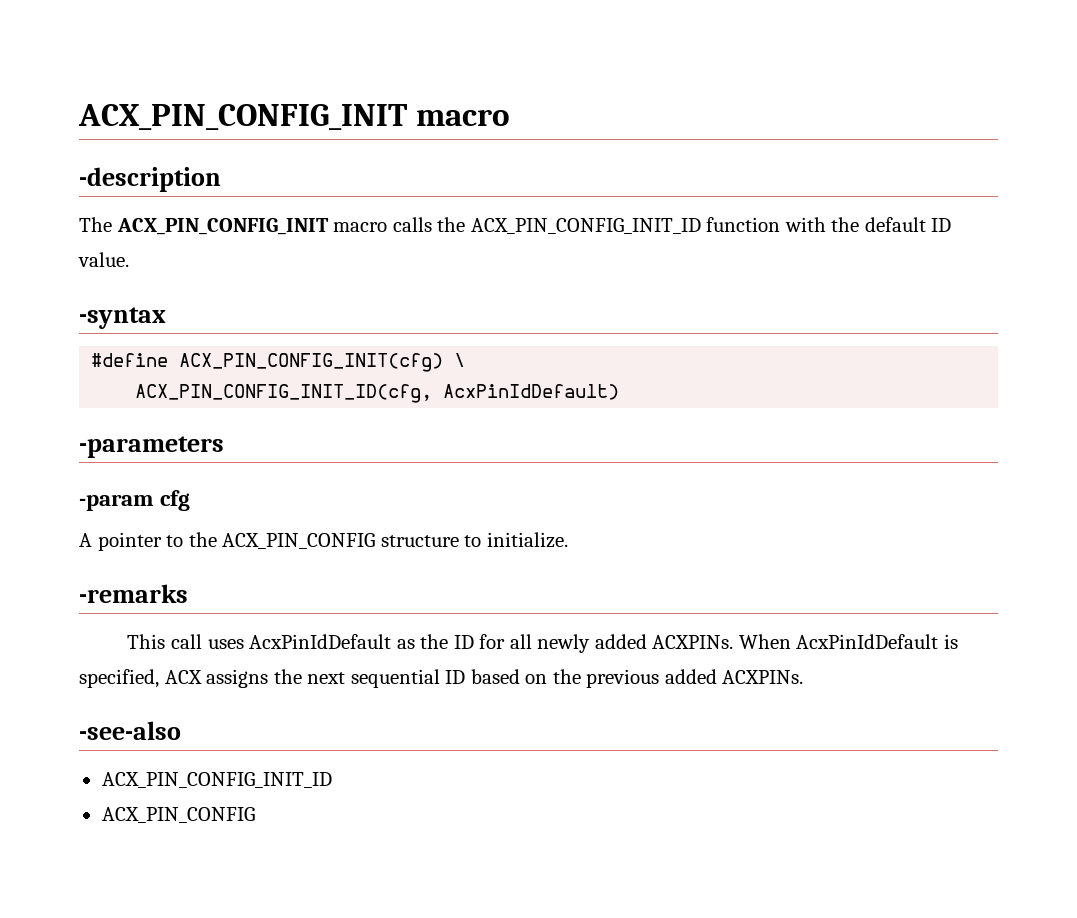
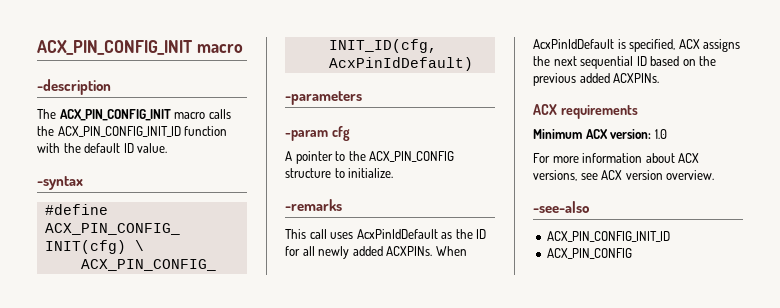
+ ACX requirements
+ Minimum ACX version: 1.0
+ For more information about ACX versions, see ACX version overview.

